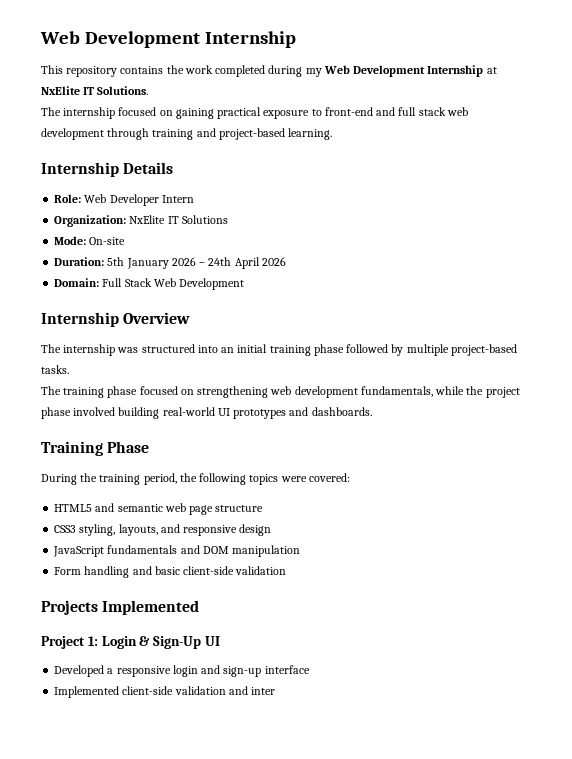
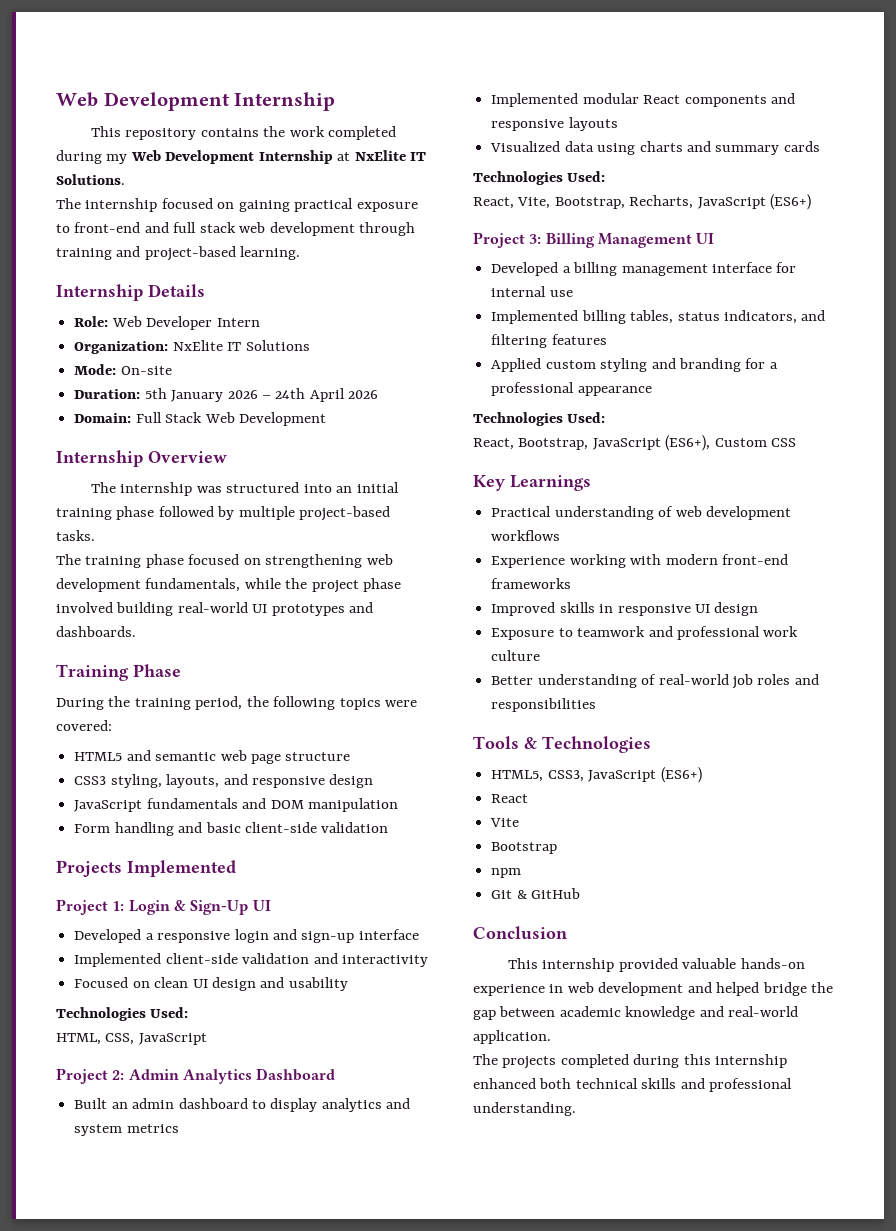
- Implemented client-side validation and inter
+ Implemented client-side validation and interactivity
+ Focused on clean UI design and usability
+ Technologies Used:
+ HTML, CSS, JavaScript
+ Project 2: Admin Analytics Dashboard
+ Built an admin dashboard to display analytics and system metrics
+ Implemented modular React components and responsive layouts
+ Visualized data using charts and summary cards
+ Technologies Used:
+ React, Vite, Bootstrap, Recharts, JavaScript (ES6+)
+ Project 3: Billing Management UI
+ Developed a billing management interface for internal use
+ Implemented billing tables, status indicators, and filtering features
+ Applied custom styling and branding for a professional appearance
+ Technologies Used:
+ React, Bootstrap, JavaScript (ES6+), Custom CSS
+ Key Learnings
+ Practical understanding of web development workflows
+ Experience working with modern front-end frameworks
+ Improved skills in responsive UI design
+ Exposure to teamwork and professional work culture
+ Better understanding of real-world job roles and responsibilities
+ Tools & Technologies
+ HTML5, CSS3, JavaScript (ES6+)
+ React
+ Vite
+ Bootstrap
+ npm
+ Git & GitHub
+ Conclusion
+ This internship provided valuable hands-on experience in web development and helped bridge the gap between academic knowledge and real-world application.
+ The projects completed during this internship enhanced both technical skills and professional understanding.

